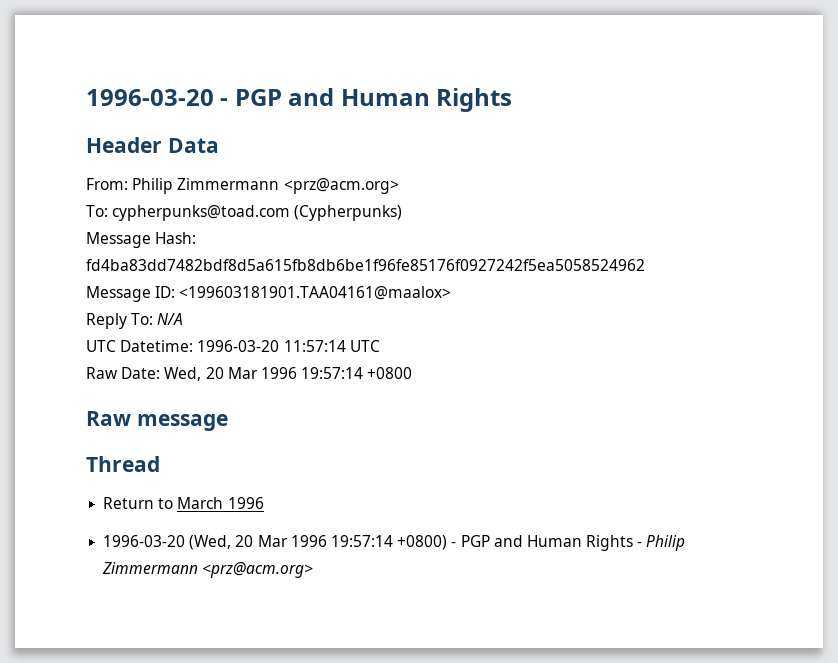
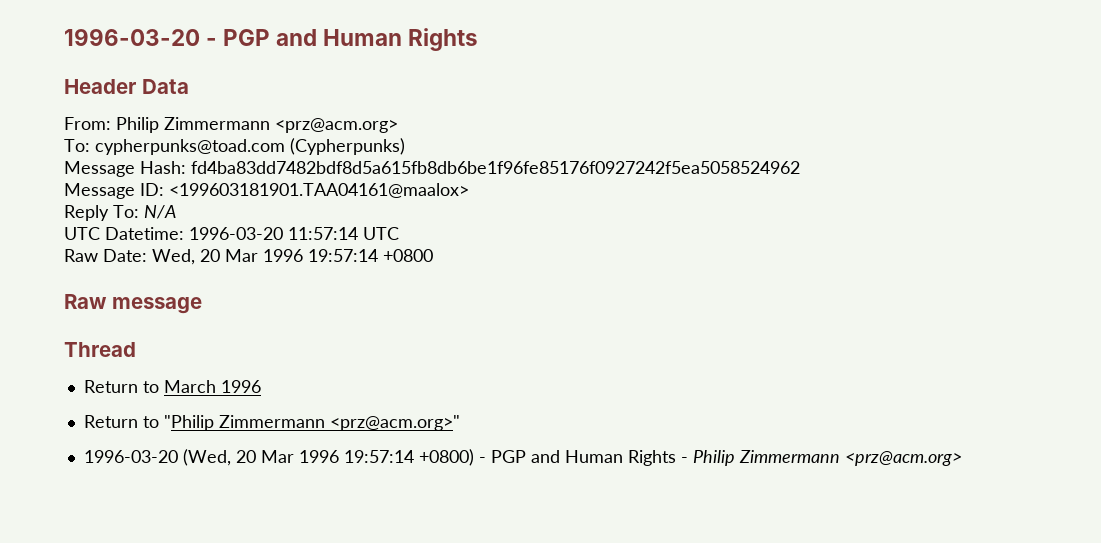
+ Return to "Philip Zimmermann <prz@acm.org>"

